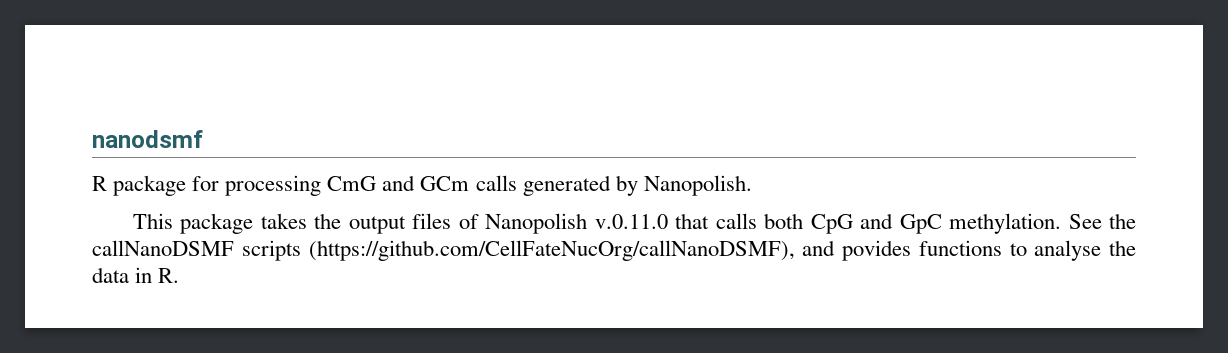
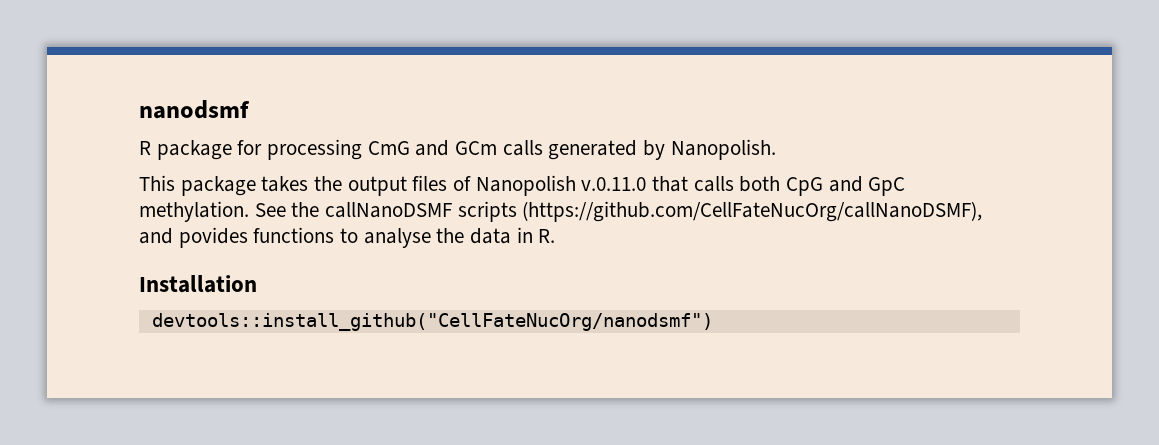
+ Installation
+ devtools::install_github("CellFateNucOrg/nanodsmf")

